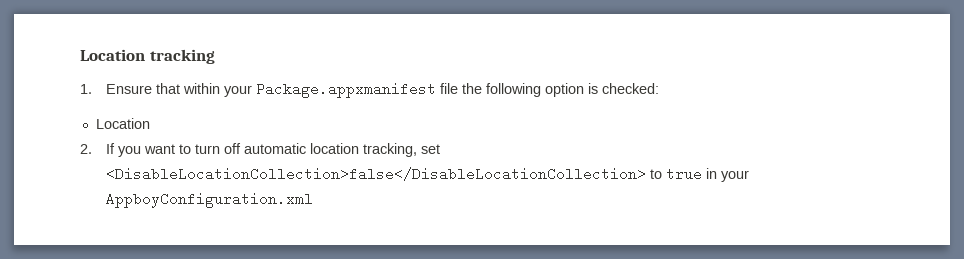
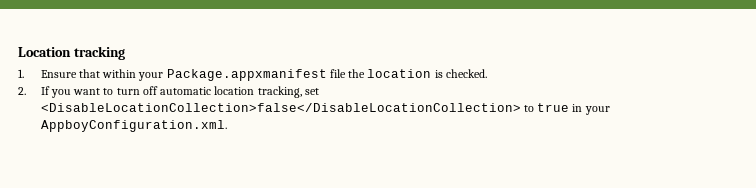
- 1. Ensure that within your Package.appxmanifest file the following option is checked:
- Location
+ 1. Ensure that within your Package.appxmanifest file the location is checked.
- 2. If you want to turn off automatic location tracking, set <DisableLocationCollection>false</DisableLocationCollection> to true in your AppboyConfiguration.xml
+ 2. If you want to turn off automatic location tracking, set <DisableLocationCollection>false</DisableLocationCollection> to true in your AppboyConfiguration.xml.

